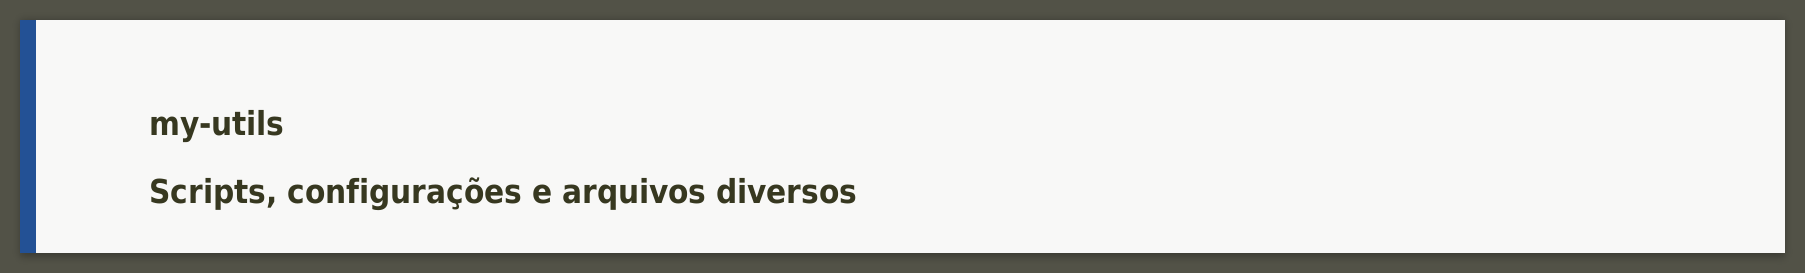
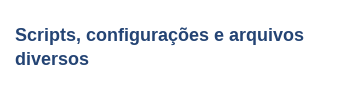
- my-utils

